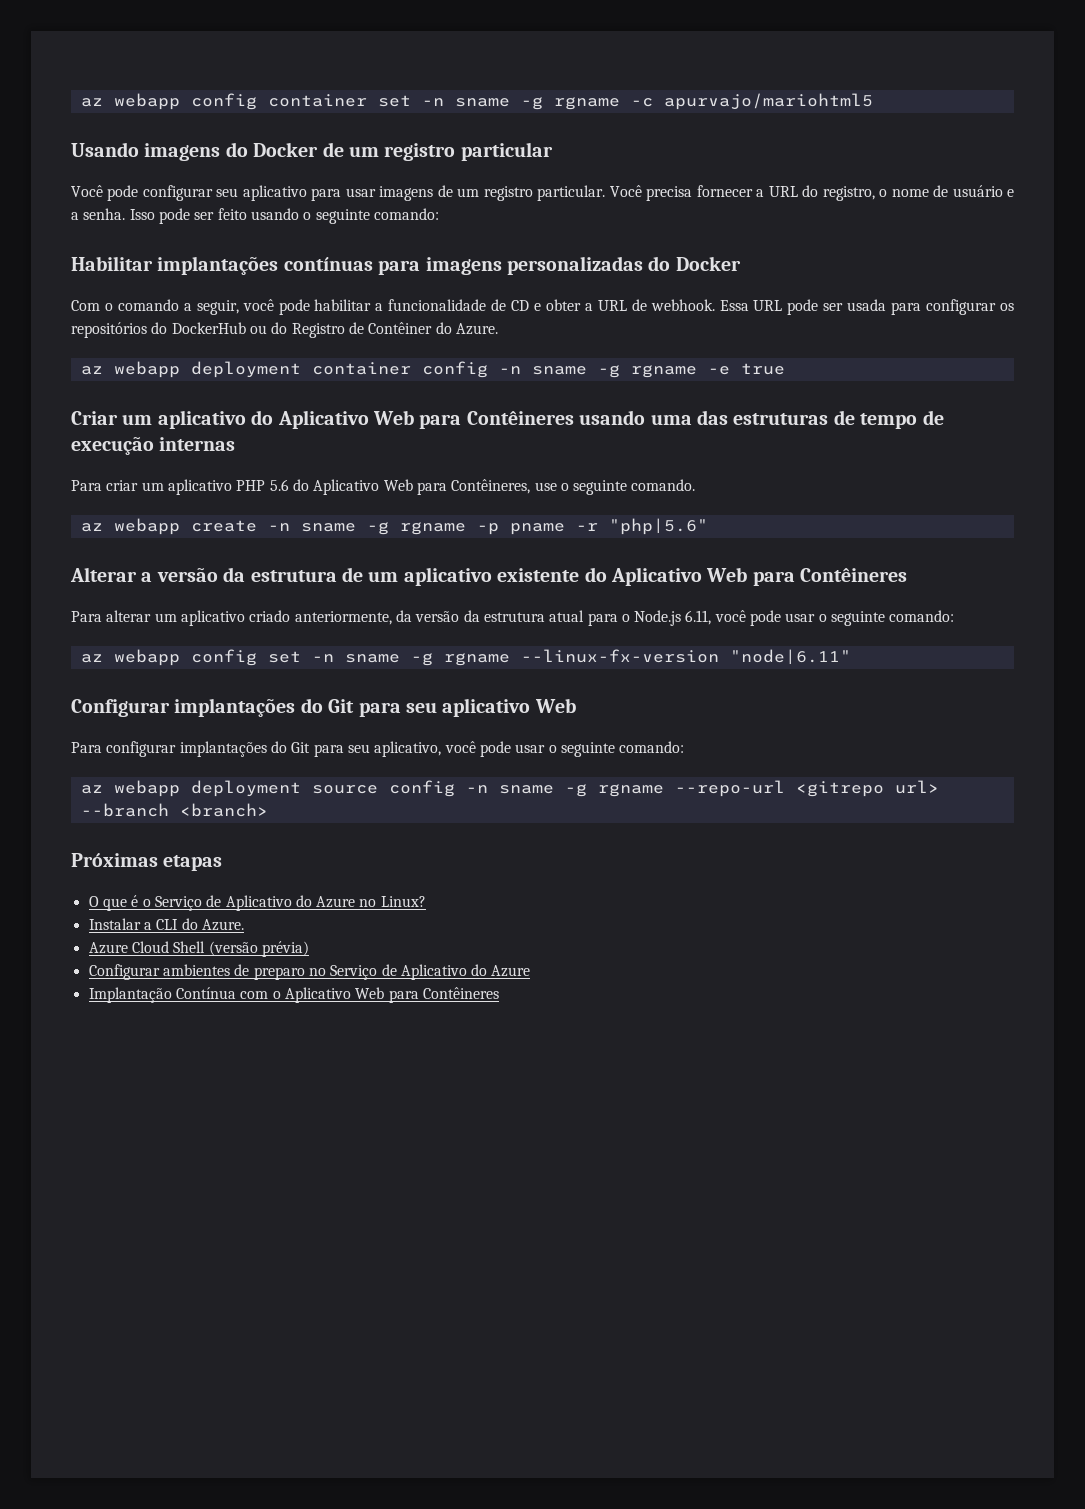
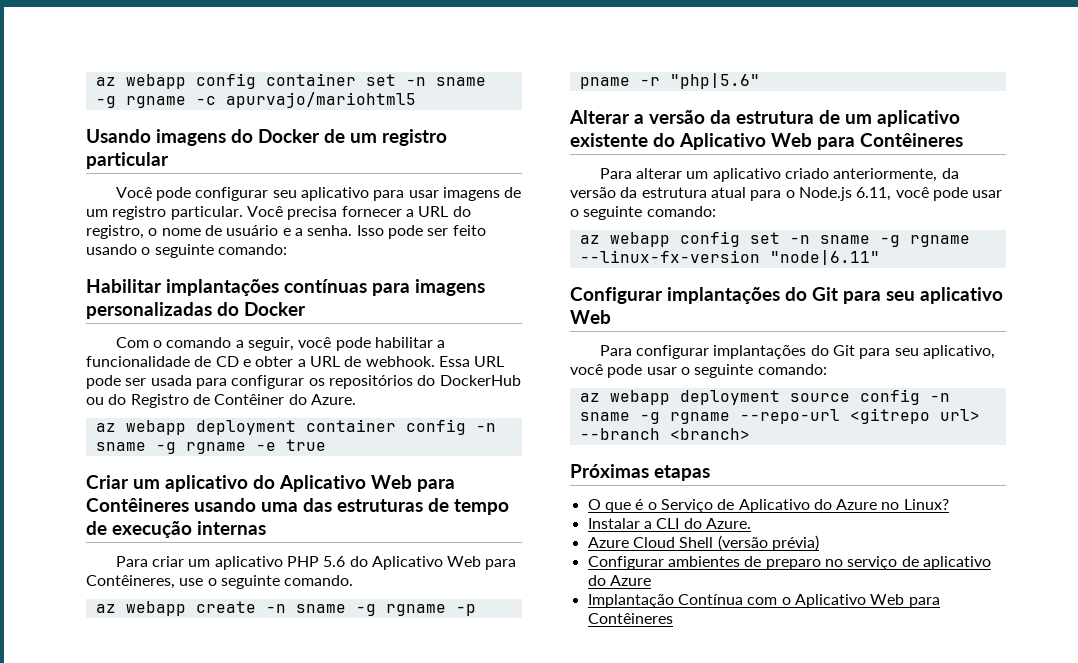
- Configurar ambientes de preparo no Serviço de Aplicativo do Azure
+ Configurar ambientes de preparo no serviço de aplicativo do Azure

